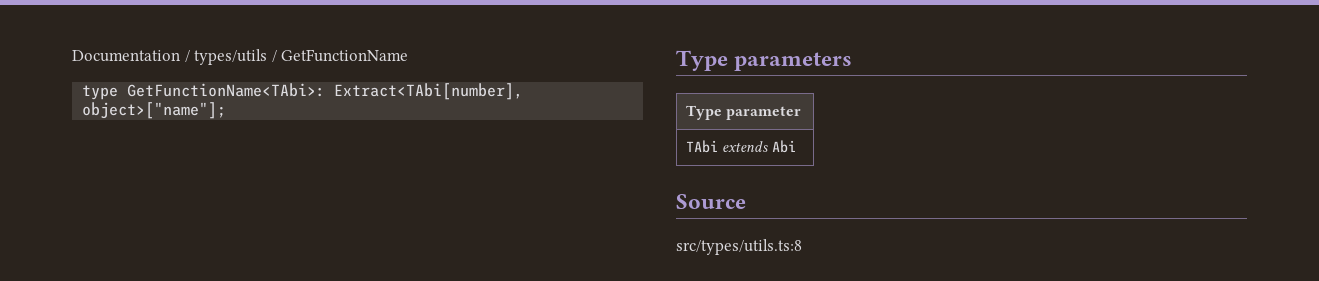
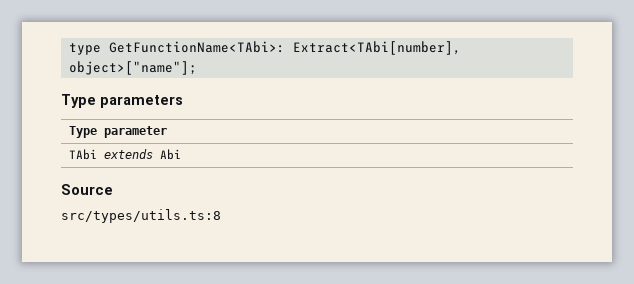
- Documentation / types/utils / GetFunctionName

